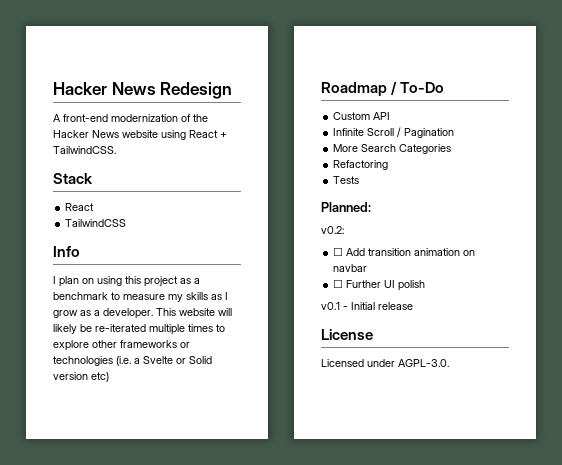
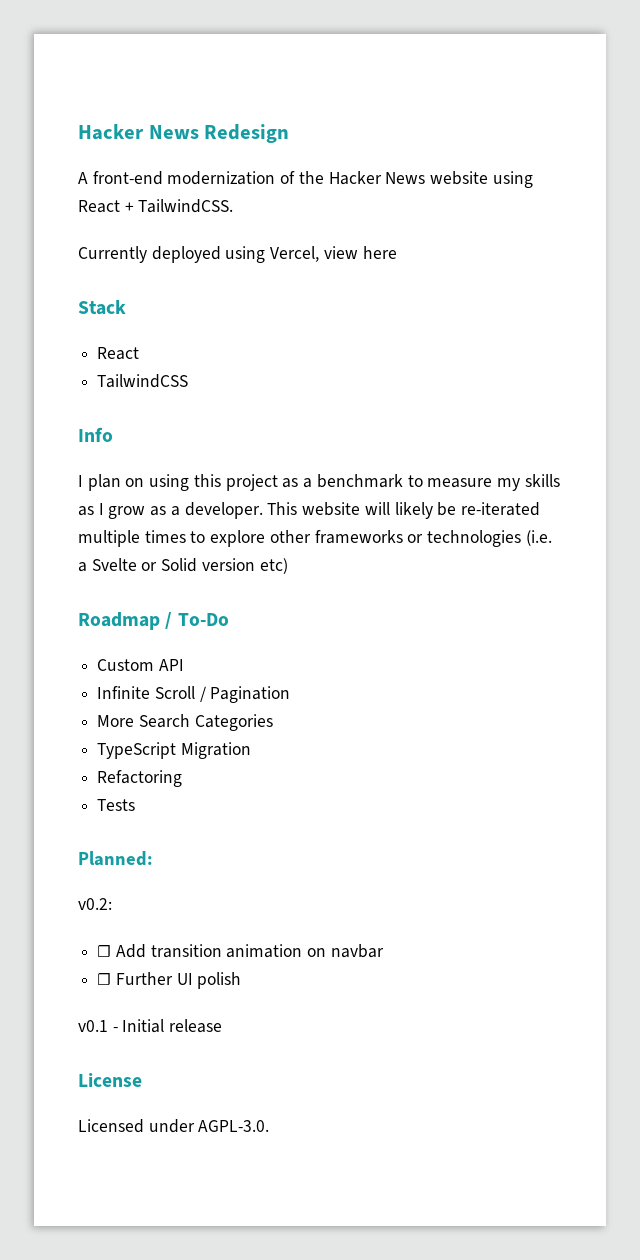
+ Currently deployed using Vercel, view here
+ TypeScript Migration

